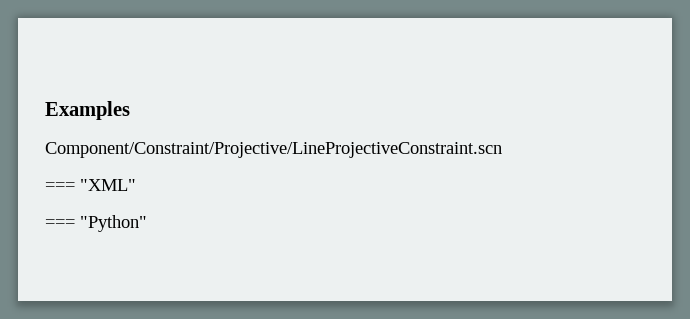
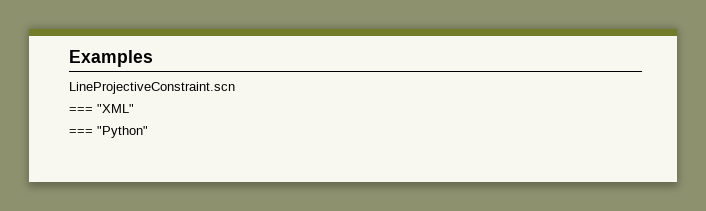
- Component/Constraint/Projective/LineProjectiveConstraint.scn
+ LineProjectiveConstraint.scn

